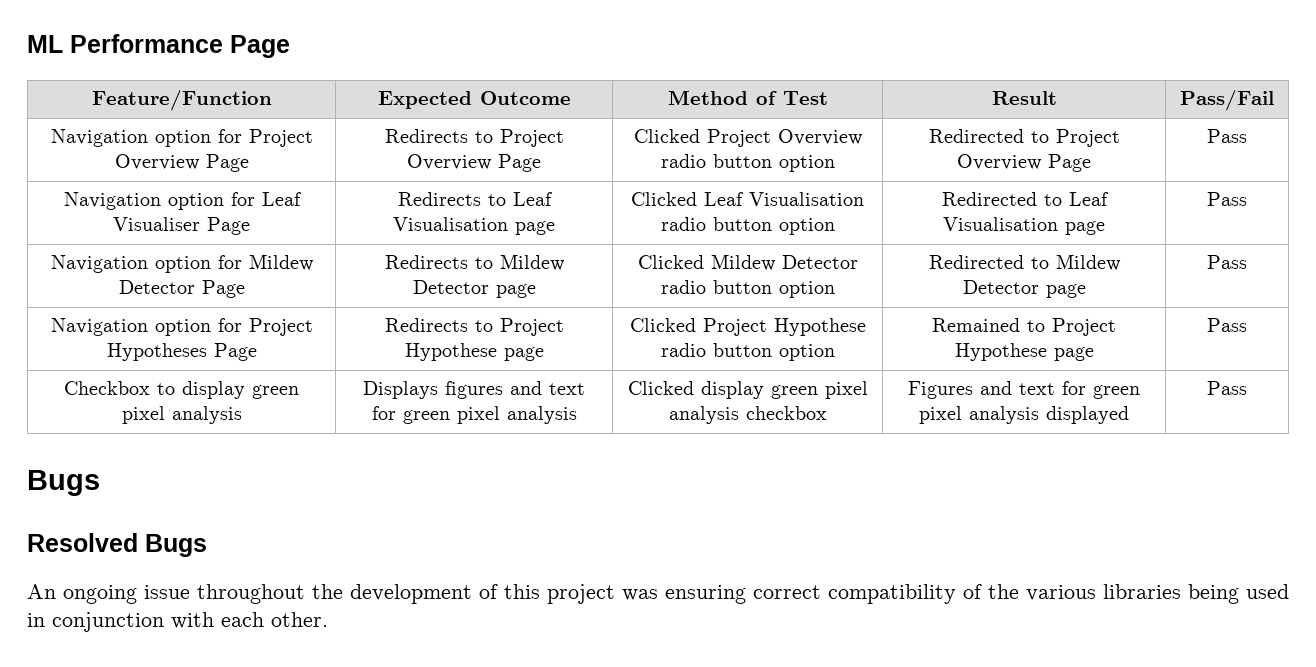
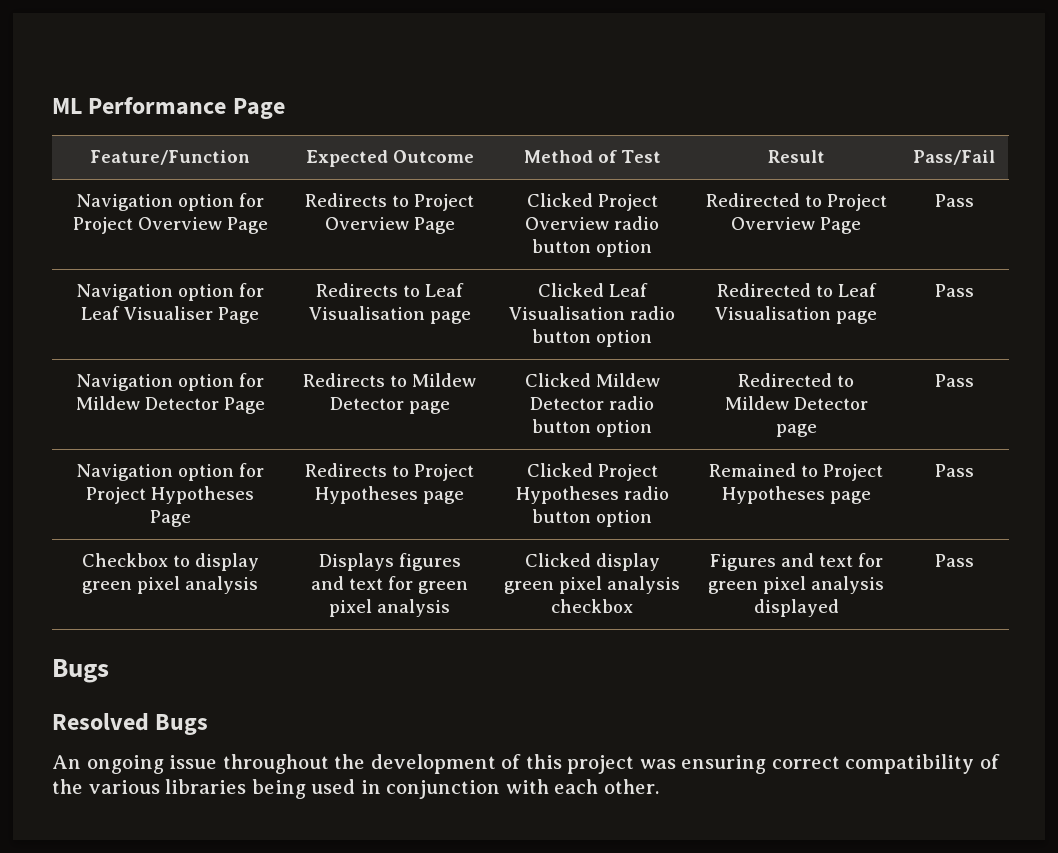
- Navigation option for Project Hypotheses Page | Redirects to Project Hypothese page | Clicked Project Hypothese radio button option | Remained to Project Hypothese page | Pass
+ Navigation option for Project Hypotheses Page | Redirects to Project Hypotheses page | Clicked Project Hypotheses radio button option | Remained to Project Hypotheses page | Pass

